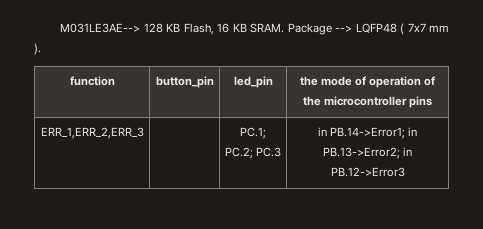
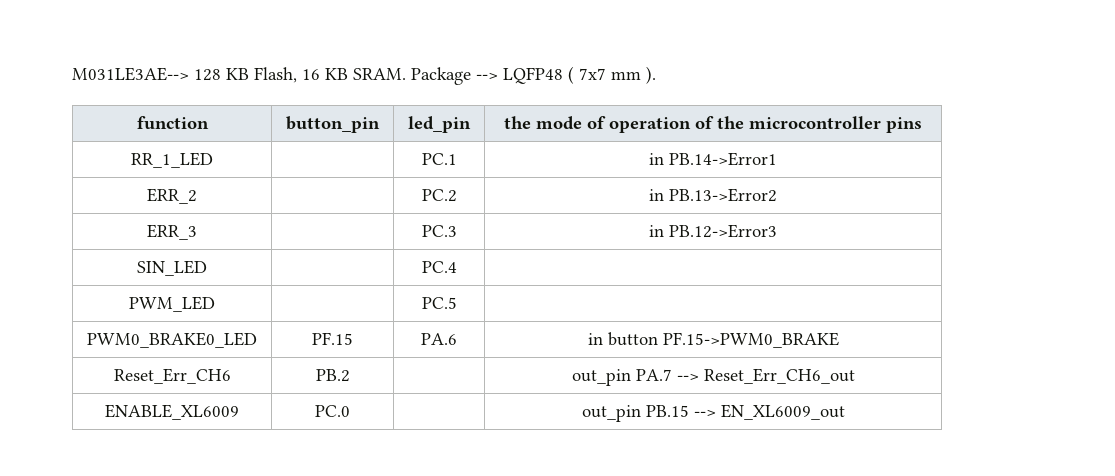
- ERR_1,ERR_2,ERR_3 | | PC.1; PC.2; PC.3 | in PB.14->Error1; in PB.13->Error2; in PB.12->Error3
+ RR_1_LED | | PC.1 | in PB.14->Error1
+ ERR_2 | | PC.2 | in PB.13->Error2
+ ERR_3 | | PC.3 | in PB.12->Error3
+ SIN_LED | | PC.4 |
+ PWM_LED | | PC.5 |
+ PWM0_BRAKE0_LED | PF.15 | PA.6 | in button PF.15->PWM0_BRAKE
+ Reset_Err_CH6 | PB.2 | | out_pin PA.7 --> Reset_Err_CH6_out
+ ENABLE_XL6009 | PC.0 | | out_pin PB.15 --> EN_XL6009_out

